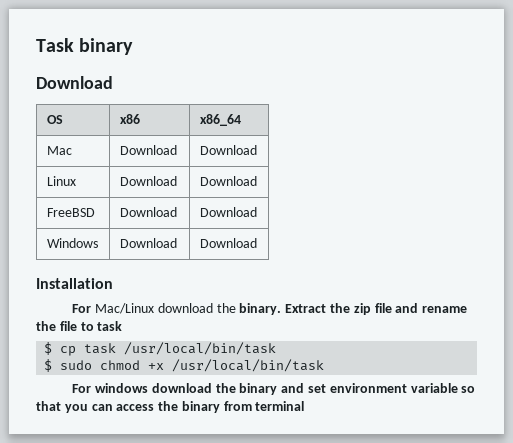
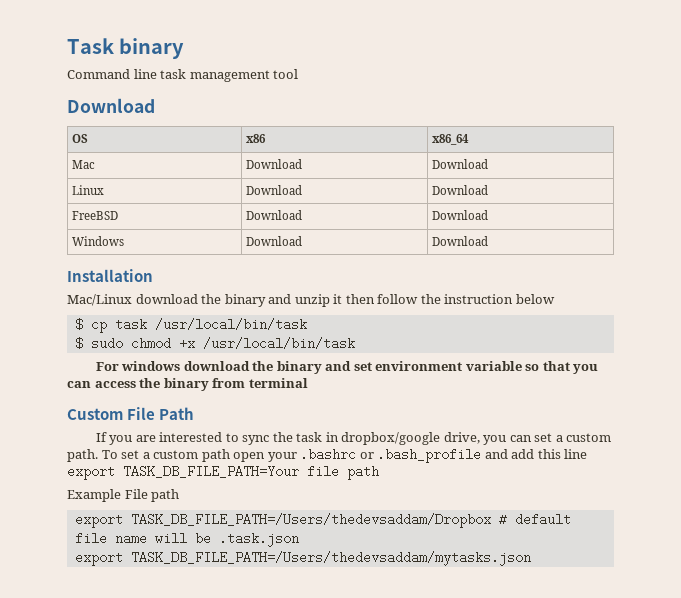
+ Command line task management tool
- For Mac/Linux download the binary. Extract the zip file and rename the file to task
+ Mac/Linux download the binary and unzip it then follow the instruction below
+ Custom File Path
+ If you are interested to sync the task in dropbox/google drive, you can set a custom path. To set a custom path open your .bashrc or .bash_profile and add this line export TASK_DB_FILE_PATH=Your file path
+ Example File path
+ export TASK_DB_FILE_PATH=/Users/thedevsaddam/Dropbox # default file name will be .task.json
+ export TASK_DB_FILE_PATH=/Users/thedevsaddam/mytasks.json

